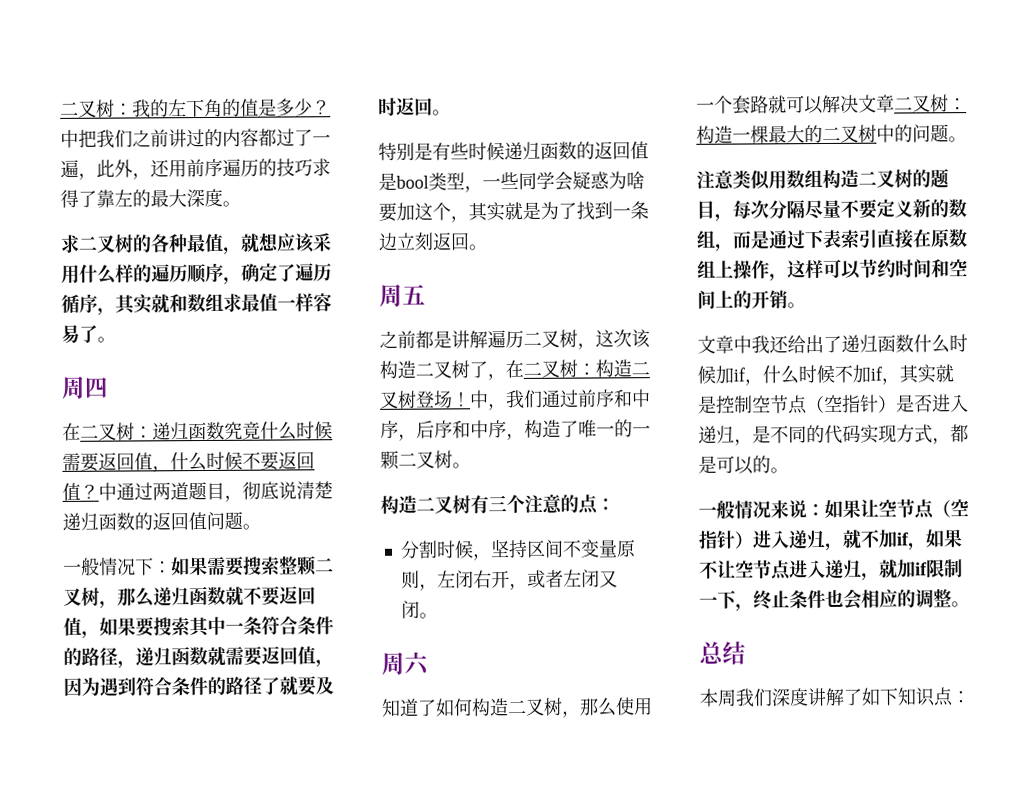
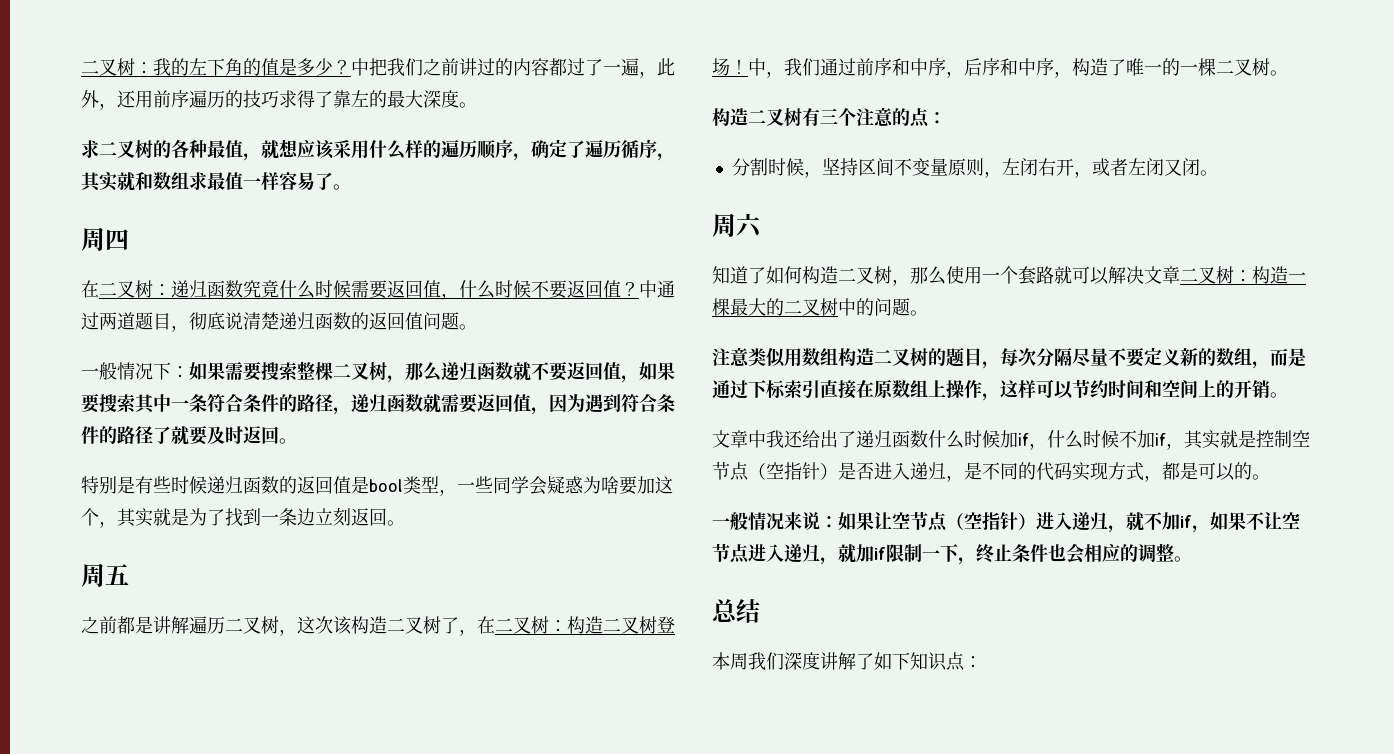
- 一般情况下：如果需要搜索整颗二叉树，那么递归函数就不要返回值，如果要搜索其中一条符合条件的路径，递归函数就需要返回值，因为遇到符合条件的路径了就要及时返回。
+ 一般情况下：如果需要搜索整棵二叉树，那么递归函数就不要返回值，如果要搜索其中一条符合条件的路径，递归函数就需要返回值，因为遇到符合条件的路径了就要及时返回。
- 中，我们通过前序和中序，后序和中序，构造了唯一的一颗二叉树。
+ 中，我们通过前序和中序，后序和中序，构造了唯一的一棵二叉树。
- 注意类似用数组构造二叉树的题目，每次分隔尽量不要定义新的数组，而是通过下表索引直接在原数组上操作，这样可以节约时间和空间上的开销。
+ 注意类似用数组构造二叉树的题目，每次分隔尽量不要定义新的数组，而是通过下标索引直接在原数组上操作，这样可以节约时间和空间上的开销。

